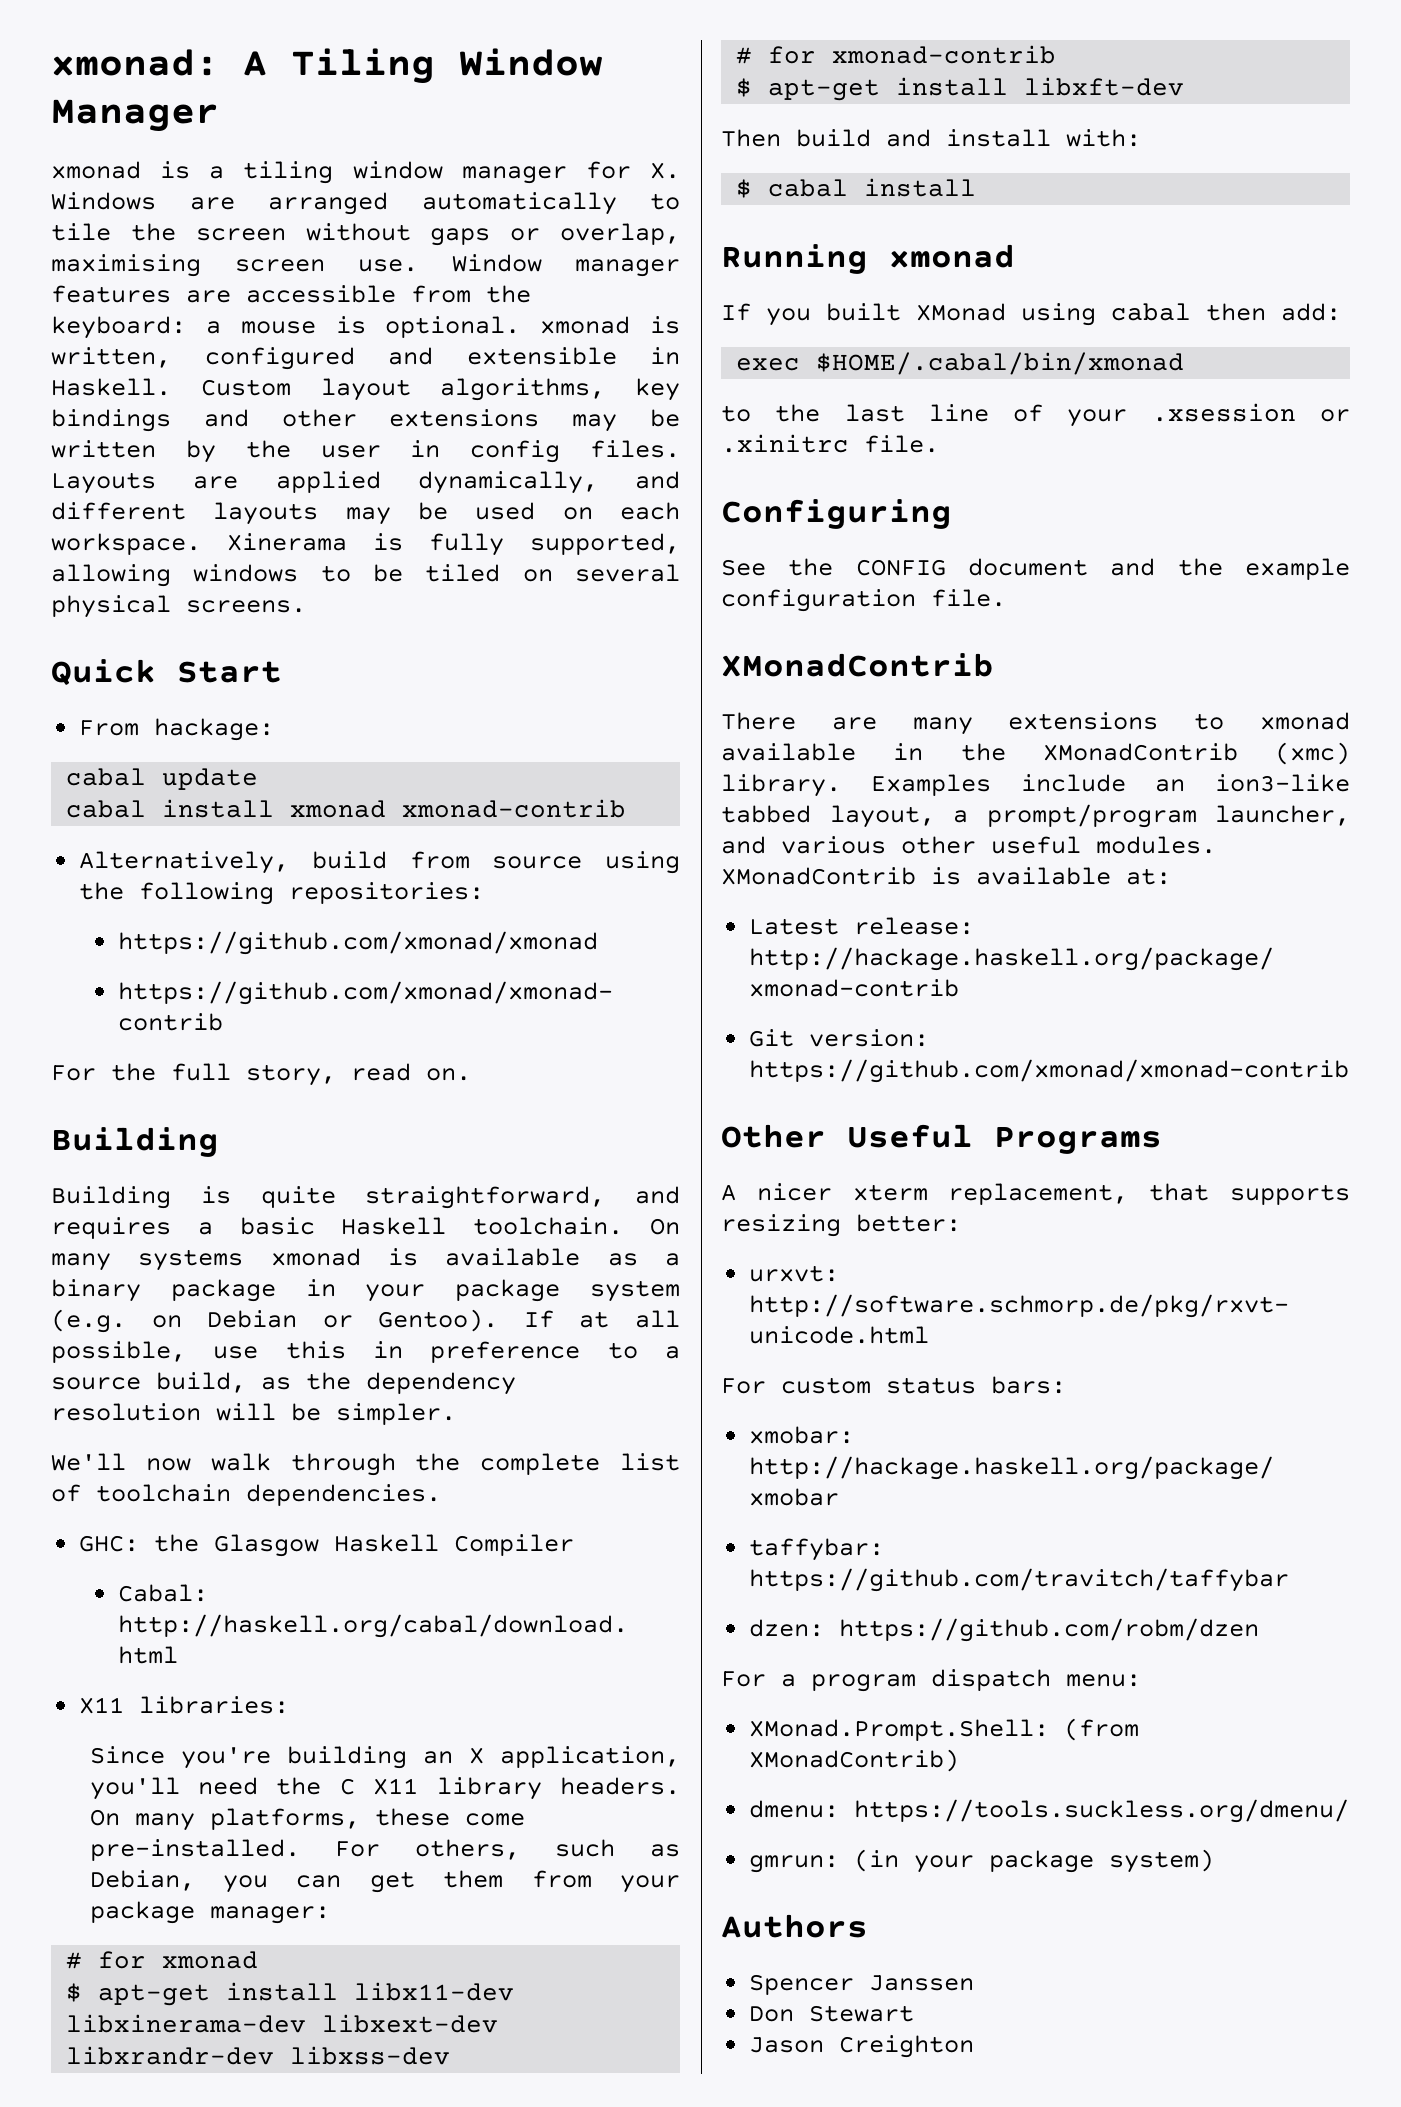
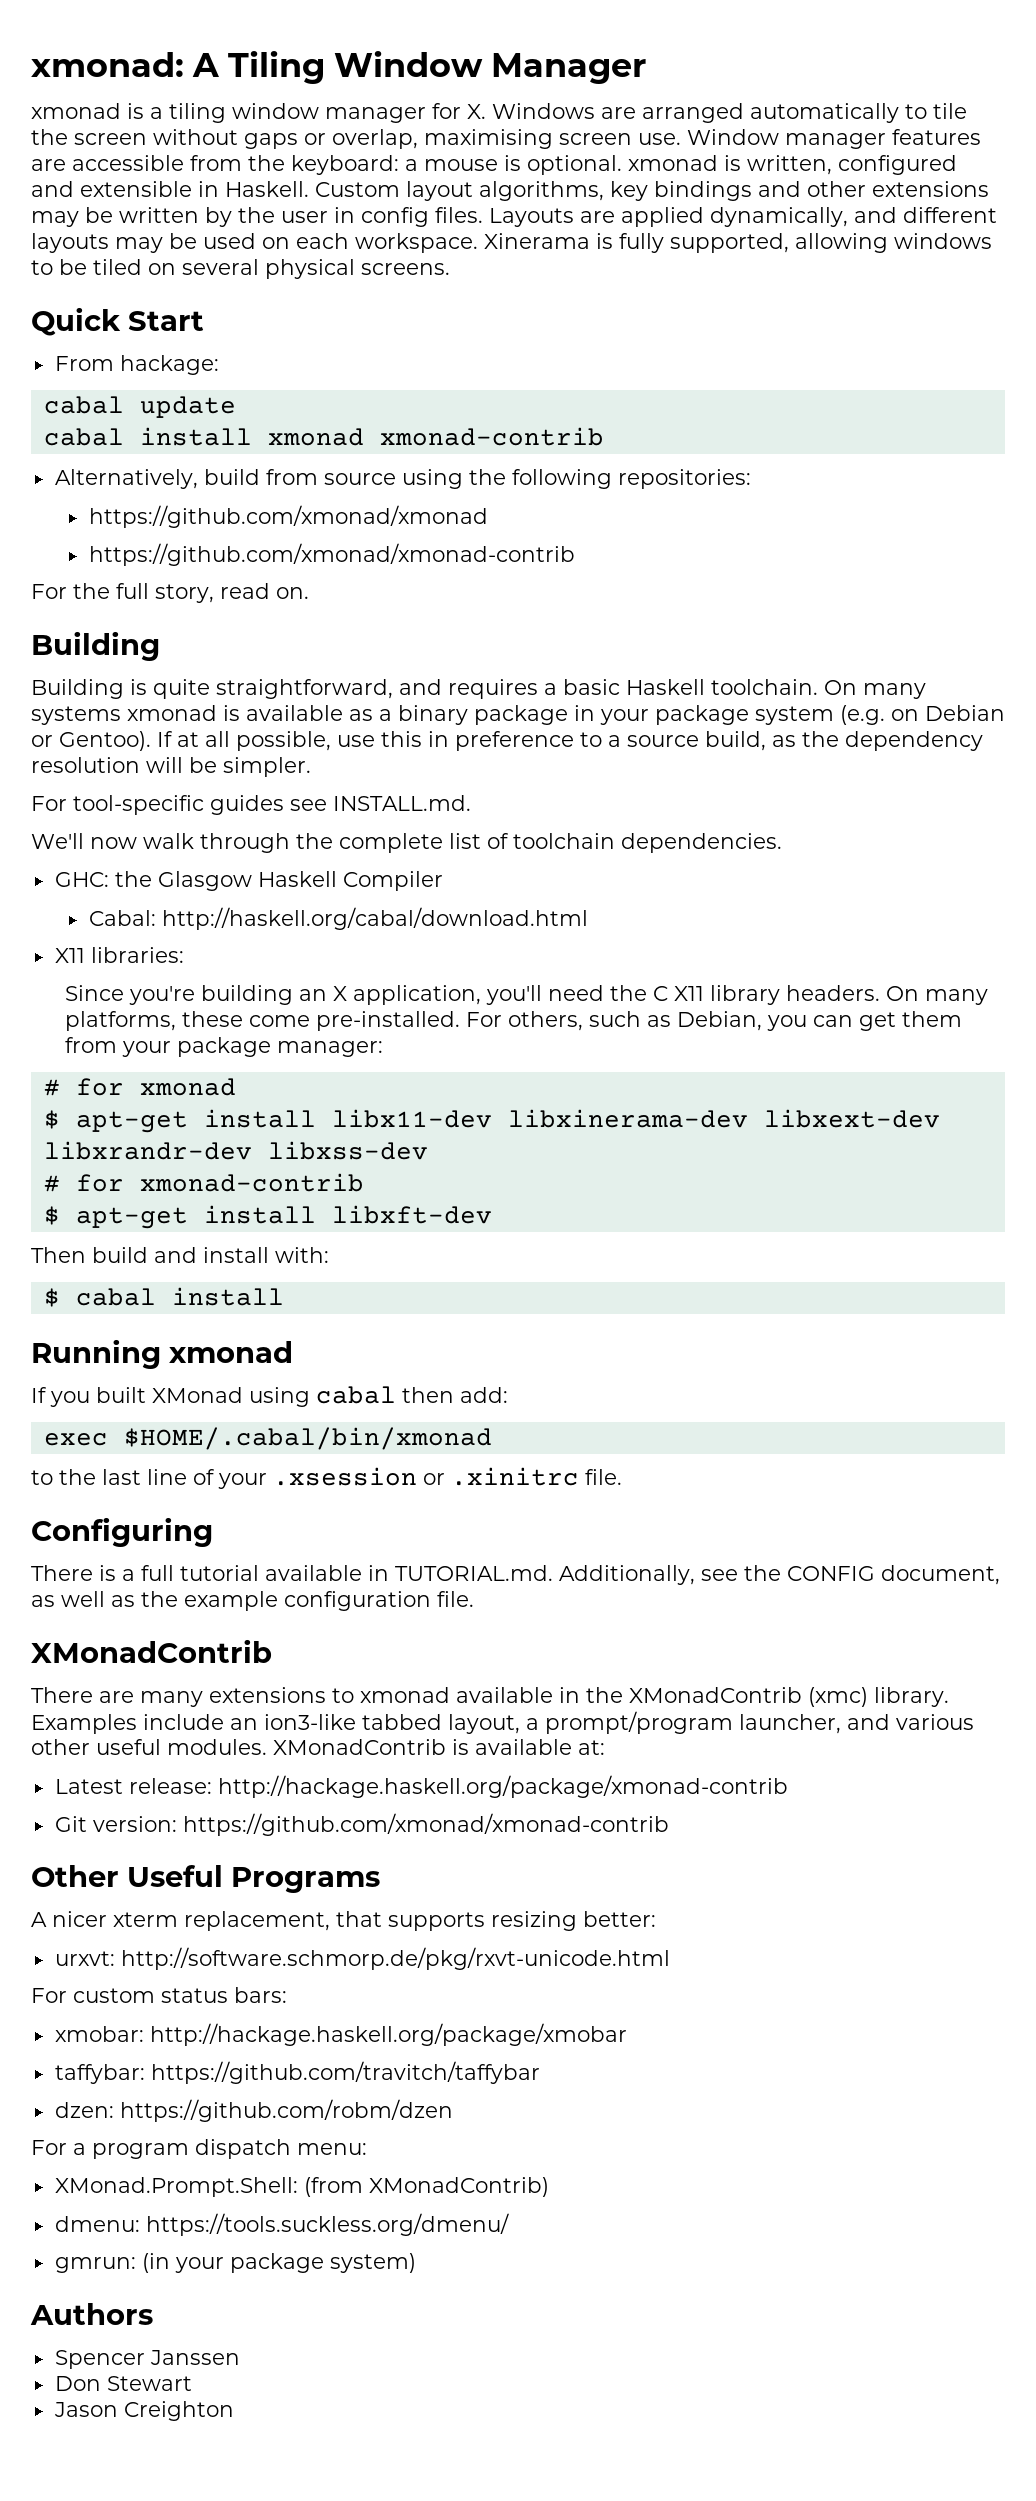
+ For tool-specific guides see INSTALL.md.
- See the CONFIG document and the example configuration file.
+ There is a full tutorial available in TUTORIAL.md. Additionally, see the CONFIG document, as well as the example configuration file.

